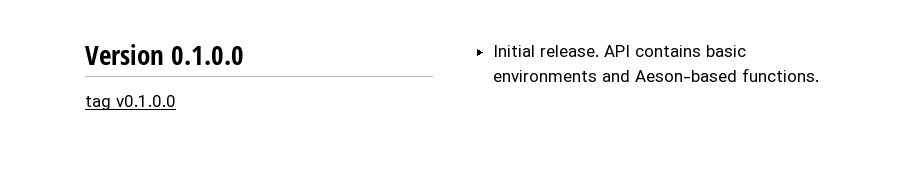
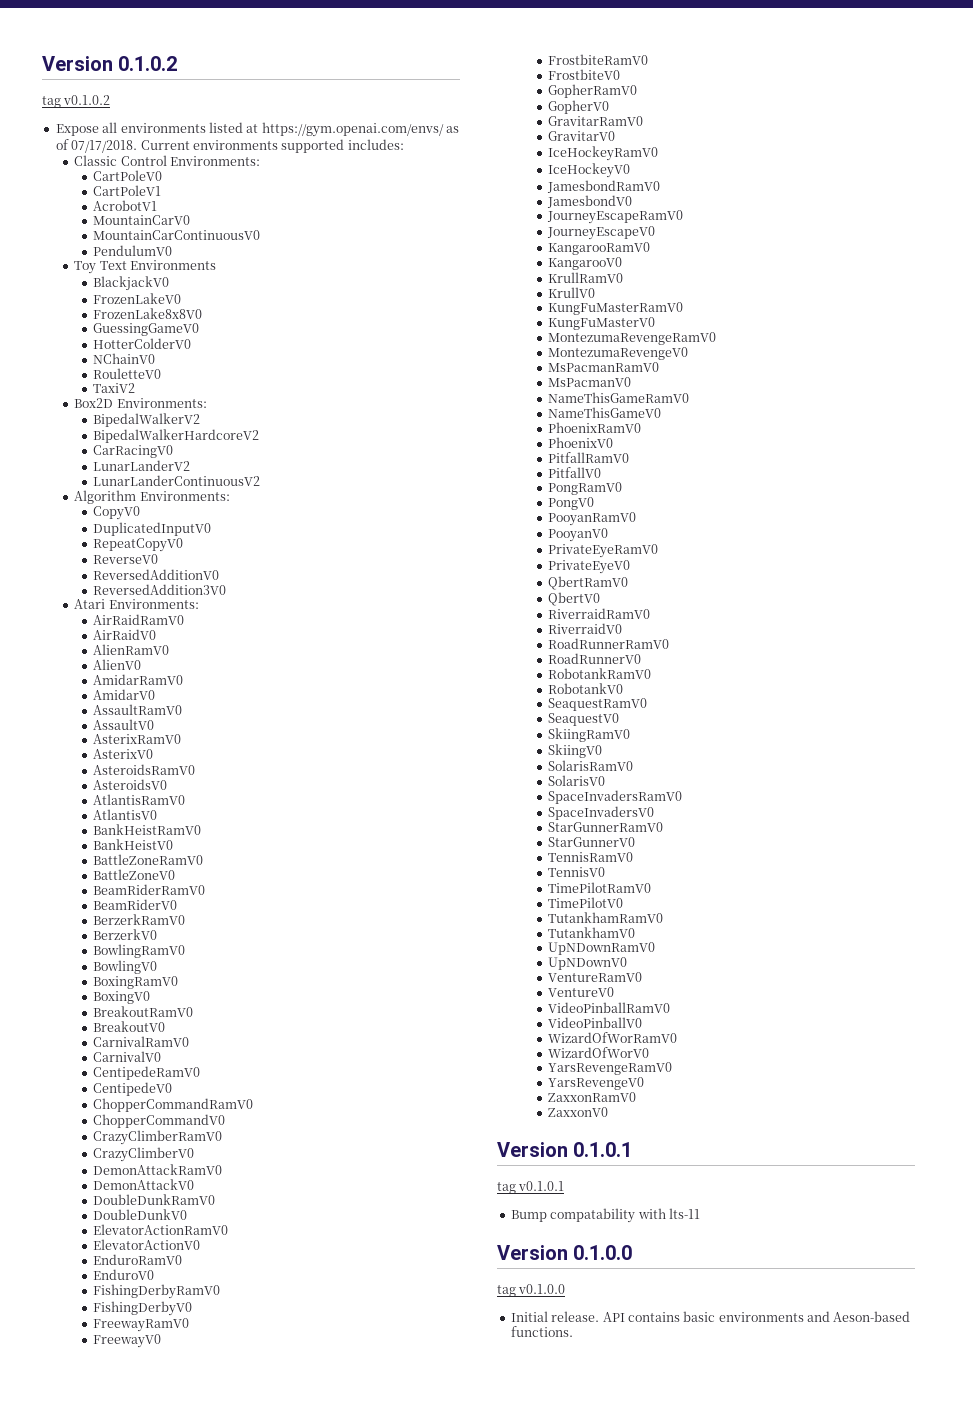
+ Version 0.1.0.2
+ tag v0.1.0.2
+ Expose all environments listed at https://gym.openai.com/envs/ as of 07/17/2018. Current environments supported includes:
+ Classic Control Environments:
+ CartPoleV0
+ CartPoleV1
+ AcrobotV1
+ MountainCarV0
+ MountainCarContinuousV0
+ PendulumV0
+ Toy Text Environments
+ BlackjackV0
+ FrozenLakeV0
+ FrozenLake8x8V0
+ GuessingGameV0
+ HotterColderV0
+ NChainV0
+ RouletteV0
+ TaxiV2
+ Box2D Environments:
+ BipedalWalkerV2
+ BipedalWalkerHardcoreV2
+ CarRacingV0
+ LunarLanderV2
+ LunarLanderContinuousV2
+ Algorithm Environments:
+ CopyV0
+ DuplicatedInputV0
+ RepeatCopyV0
+ ReverseV0
+ ReversedAdditionV0
+ ReversedAddition3V0
+ Atari Environments:
+ AirRaidRamV0
+ AirRaidV0
+ AlienRamV0
+ AlienV0
+ AmidarRamV0
+ AmidarV0
+ AssaultRamV0
+ AssaultV0
+ AsterixRamV0
+ AsterixV0
+ AsteroidsRamV0
+ AsteroidsV0
+ AtlantisRamV0
+ AtlantisV0
+ BankHeistRamV0
+ BankHeistV0
+ BattleZoneRamV0
+ BattleZoneV0
+ BeamRiderRamV0
+ BeamRiderV0
+ BerzerkRamV0
+ BerzerkV0
+ BowlingRamV0
+ BowlingV0
+ BoxingRamV0
+ BoxingV0
+ BreakoutRamV0
+ BreakoutV0
+ CarnivalRamV0
+ CarnivalV0
+ CentipedeRamV0
+ CentipedeV0
+ ChopperCommandRamV0
+ ChopperCommandV0
+ CrazyClimberRamV0
+ CrazyClimberV0
+ DemonAttackRamV0
+ DemonAttackV0
+ DoubleDunkRamV0
+ DoubleDunkV0
+ ElevatorActionRamV0
+ ElevatorActionV0
+ EnduroRamV0
+ EnduroV0
+ FishingDerbyRamV0
+ FishingDerbyV0
+ FreewayRamV0
+ FreewayV0
+ FrostbiteRamV0
+ FrostbiteV0
+ GopherRamV0
+ GopherV0
+ GravitarRamV0
+ GravitarV0
+ IceHockeyRamV0
+ IceHockeyV0
+ JamesbondRamV0
+ JamesbondV0
+ JourneyEscapeRamV0
+ JourneyEscapeV0
+ KangarooRamV0
+ KangarooV0
+ KrullRamV0
+ KrullV0
+ KungFuMasterRamV0
+ KungFuMasterV0
+ MontezumaRevengeRamV0
+ MontezumaRevengeV0
+ MsPacmanRamV0
+ MsPacmanV0
+ NameThisGameRamV0
+ NameThisGameV0
+ PhoenixRamV0
+ PhoenixV0
+ PitfallRamV0
+ PitfallV0
+ PongRamV0
+ PongV0
+ PooyanRamV0
+ PooyanV0
+ PrivateEyeRamV0
+ PrivateEyeV0
+ QbertRamV0
+ QbertV0
+ RiverraidRamV0
+ RiverraidV0
+ RoadRunnerRamV0
+ RoadRunnerV0
+ RobotankRamV0
+ RobotankV0
+ SeaquestRamV0
+ SeaquestV0
+ SkiingRamV0
+ SkiingV0
+ SolarisRamV0
+ SolarisV0
+ SpaceInvadersRamV0
+ SpaceInvadersV0
+ StarGunnerRamV0
+ StarGunnerV0
+ TennisRamV0
+ TennisV0
+ TimePilotRamV0
+ TimePilotV0
+ TutankhamRamV0
+ TutankhamV0
+ UpNDownRamV0
+ UpNDownV0
+ VentureRamV0
+ VentureV0
+ VideoPinballRamV0
+ VideoPinballV0
+ WizardOfWorRamV0
+ WizardOfWorV0
+ YarsRevengeRamV0
+ YarsRevengeV0
+ ZaxxonRamV0
+ ZaxxonV0
+ Version 0.1.0.1
+ tag v0.1.0.1
+ Bump compatability with lts-11

